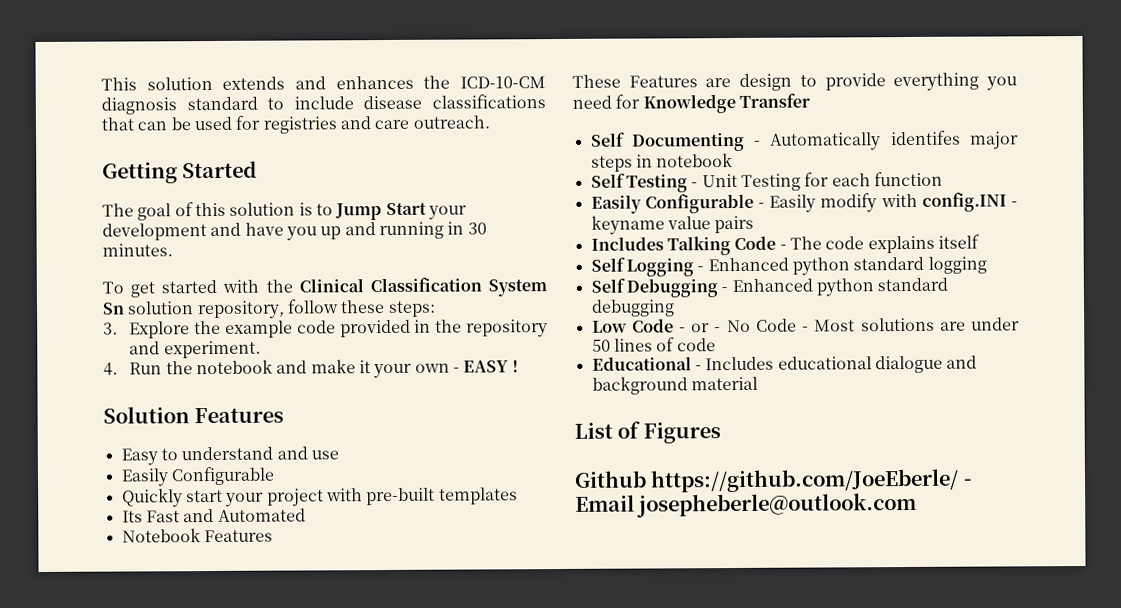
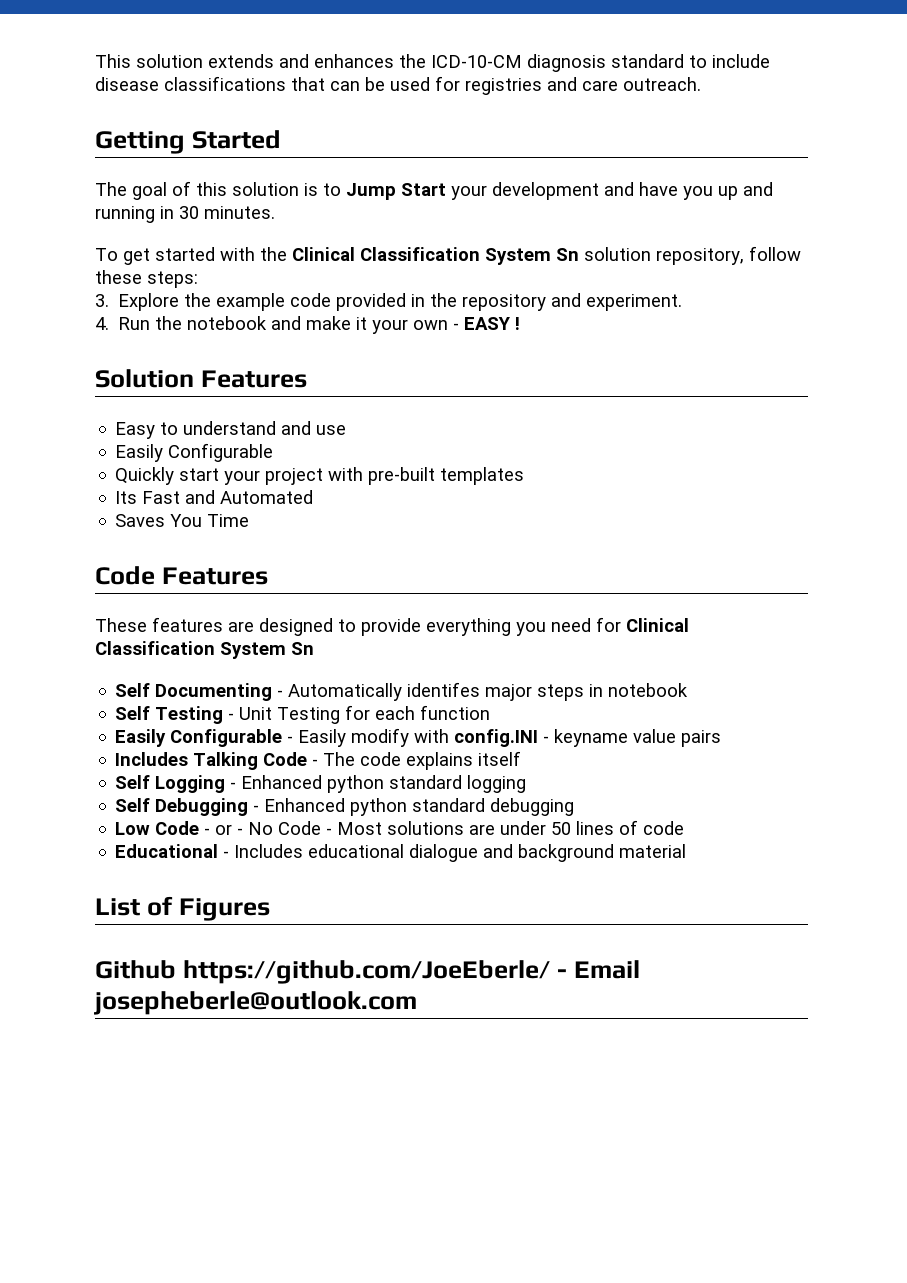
- Notebook Features
+ Saves You Time
+ Code Features
- These Features are design to provide everything you need for Knowledge Transfer
+ These features are designed to provide everything you need for Clinical Classification System Sn

